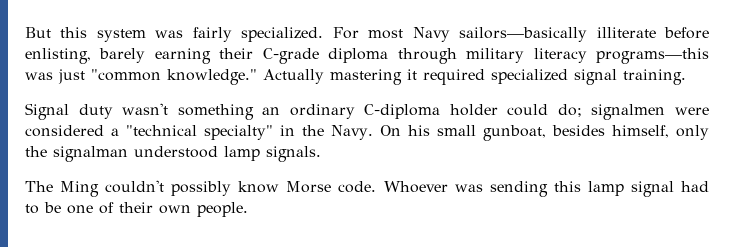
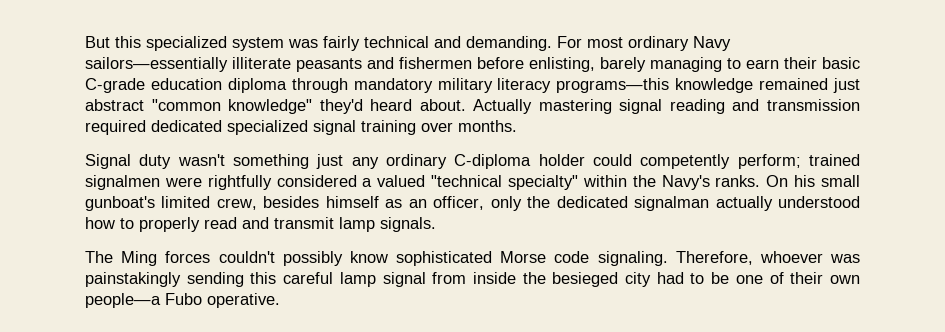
- But this system was fairly specialized. For most Navy sailors—basically illiterate before enlisting, barely earning their C-grade diploma through military literacy programs—this was just "common knowledge." Actually mastering it required specialized signal training.
+ But this specialized system was fairly technical and demanding. For most ordinary Navy sailors—essentially illiterate peasants and fishermen before enlisting, barely managing to earn their basic C-grade education diploma through mandatory military literacy programs—this knowledge remained just abstract "common knowledge" they'd heard about. Actually mastering signal reading and transmission required dedicated specialized signal training over months.
- Signal duty wasn't something an ordinary C-diploma holder could do; signalmen were considered a "technical specialty" in the Navy. On his small gunboat, besides himself, only the signalman understood lamp signals.
+ Signal duty wasn't something just any ordinary C-diploma holder could competently perform; trained signalmen were rightfully considered a valued "technical specialty" within the Navy's ranks. On his small gunboat's limited crew, besides himself as an officer, only the dedicated signalman actually understood how to properly read and transmit lamp signals.
- The Ming couldn't possibly know Morse code. Whoever was sending this lamp signal had to be one of their own people.
+ The Ming forces couldn't possibly know sophisticated Morse code signaling. Therefore, whoever was painstakingly sending this careful lamp signal from inside the besieged city had to be one of their own people—a Fubo operative.

